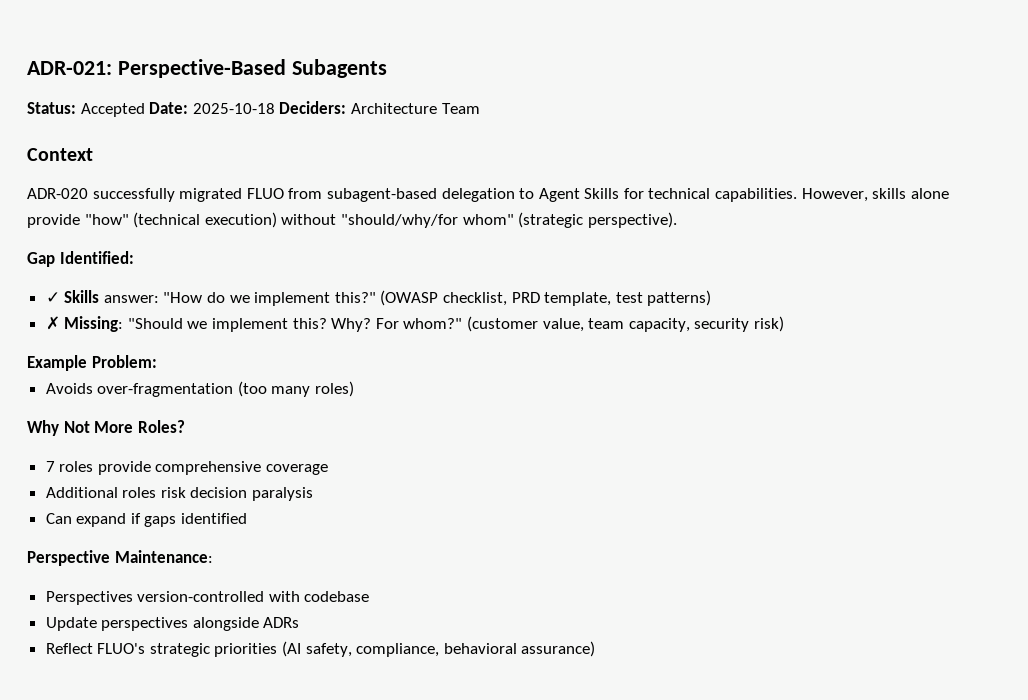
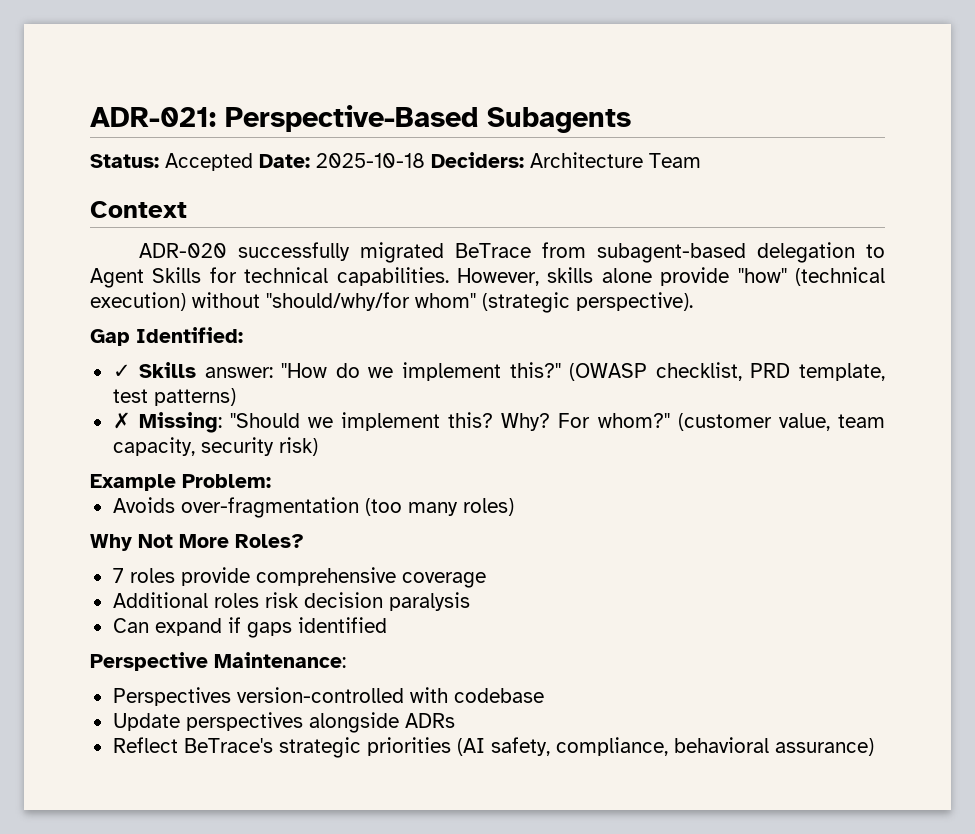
- ADR-020 successfully migrated FLUO from subagent-based delegation to Agent Skills for technical capabilities.
+ ADR-020 successfully migrated BeTrace from subagent-based delegation to Agent Skills for technical capabilities.
- Reflect FLUO's strategic priorities (AI safety, compliance, behavioral assurance)
+ Reflect BeTrace's strategic priorities (AI safety, compliance, behavioral assurance)

